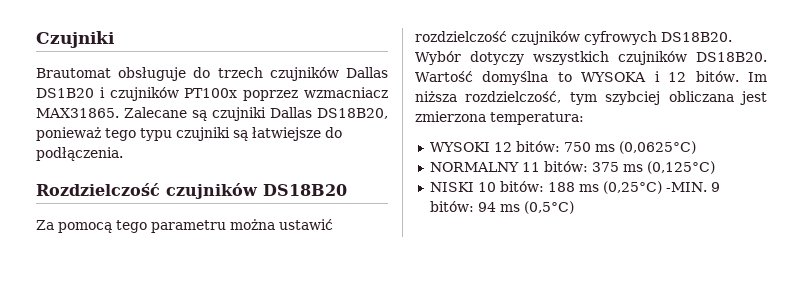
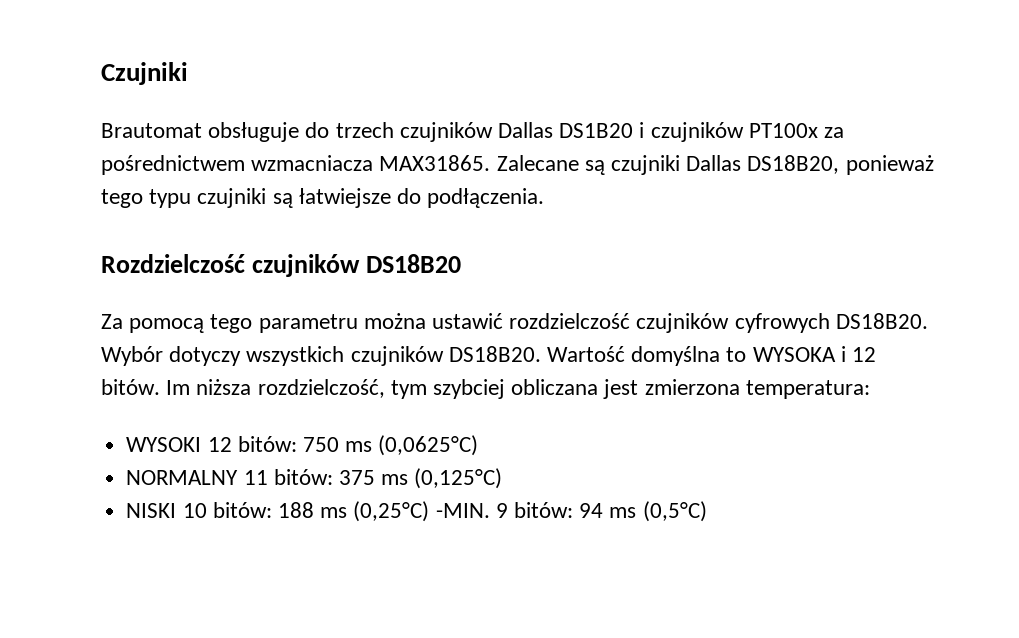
- Brautomat obsługuje do trzech czujników Dallas DS1B20 i czujników PT100x poprzez wzmacniacz MAX31865.
+ Brautomat obsługuje do trzech czujników Dallas DS1B20 i czujników PT100x za pośrednictwem wzmacniacza MAX31865.

